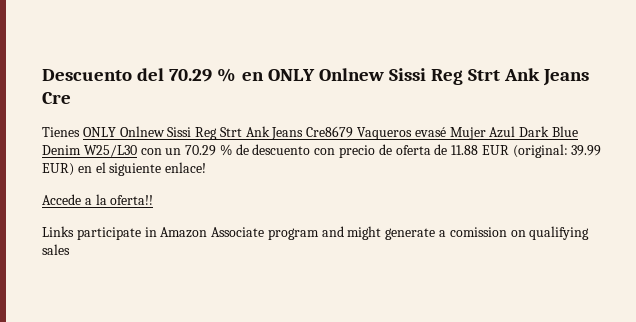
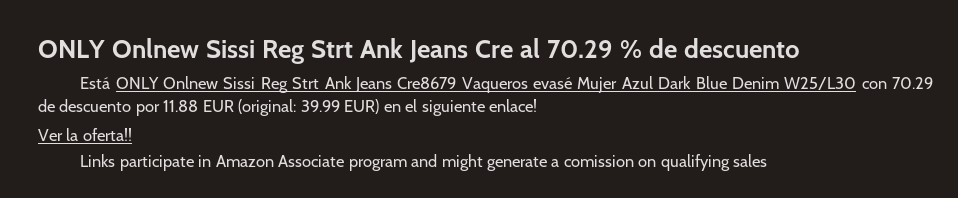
- Descuento del 70.29 % en ONLY Onlnew Sissi Reg Strt Ank Jeans Cre
- Tienes ONLY Onlnew Sissi Reg Strt Ank Jeans Cre8679 Vaqueros evasé Mujer Azul Dark Blue Denim W25/L30 con un 70.29 % de descuento con precio de oferta de 11.88 EUR (original: 39.99 EUR) en el siguiente enlace!
+ ONLY Onlnew Sissi Reg Strt Ank Jeans Cre al 70.29 % de descuento
+ Está ONLY Onlnew Sissi Reg Strt Ank Jeans Cre8679 Vaqueros evasé Mujer Azul Dark Blue Denim W25/L30 con 70.29 de descuento por 11.88 EUR (original: 39.99 EUR) en el siguiente enlace!
- Accede a la oferta!!
+ Ver la oferta!!

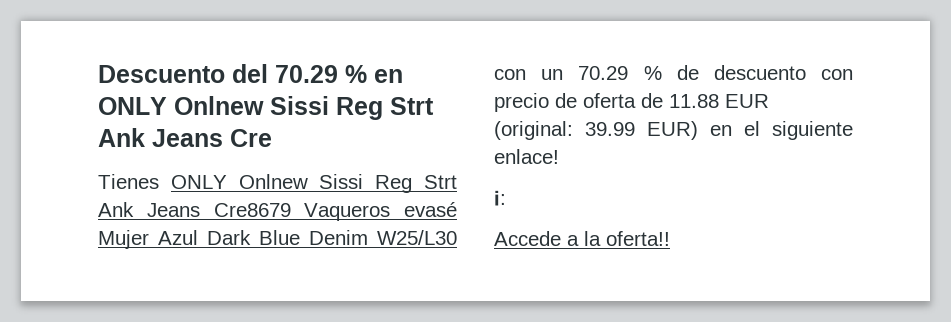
- ONLY Onlnew Sissi Reg Strt Ank Jeans Cre al 70.29 % de descuento
- Está ONLY Onlnew Sissi Reg Strt Ank Jeans Cre8679 Vaqueros evasé Mujer Azul Dark Blue Denim W25/L30 con 70.29 de descuento por 11.88 EUR (original: 39.99 EUR) en el siguiente enlace!
+ Descuento del 70.29 % en ONLY Onlnew Sissi Reg Strt Ank Jeans Cre
+ Tienes ONLY Onlnew Sissi Reg Strt Ank Jeans Cre8679 Vaqueros evasé Mujer Azul Dark Blue Denim W25/L30 con un 70.29 % de descuento con precio de oferta de 11.88 EUR (original: 39.99 EUR) en el siguiente enlace!
- Ver la oferta!!
+ ℹ:
+ Accede a la oferta!!
- Links participate in Amazon Associate program and might generate a comission on qualifying sales

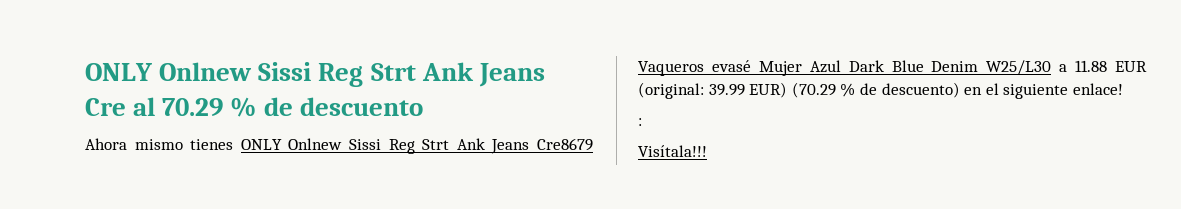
- Descuento del 70.29 % en ONLY Onlnew Sissi Reg Strt Ank Jeans Cre
- Tienes ONLY Onlnew Sissi Reg Strt Ank Jeans Cre8679 Vaqueros evasé Mujer Azul Dark Blue Denim W25/L30 con un 70.29 % de descuento con precio de oferta de 11.88 EUR (original: 39.99 EUR) en el siguiente enlace!
+ ONLY Onlnew Sissi Reg Strt Ank Jeans Cre al 70.29 % de descuento
+ Ahora mismo tienes ONLY Onlnew Sissi Reg Strt Ank Jeans Cre8679 Vaqueros evasé Mujer Azul Dark Blue Denim W25/L30 a 11.88 EUR (original: 39.99 EUR) (70.29 % de descuento) en el siguiente enlace!
- ℹ:
- Accede a la oferta!!
+ :
+ Visítala!!!

